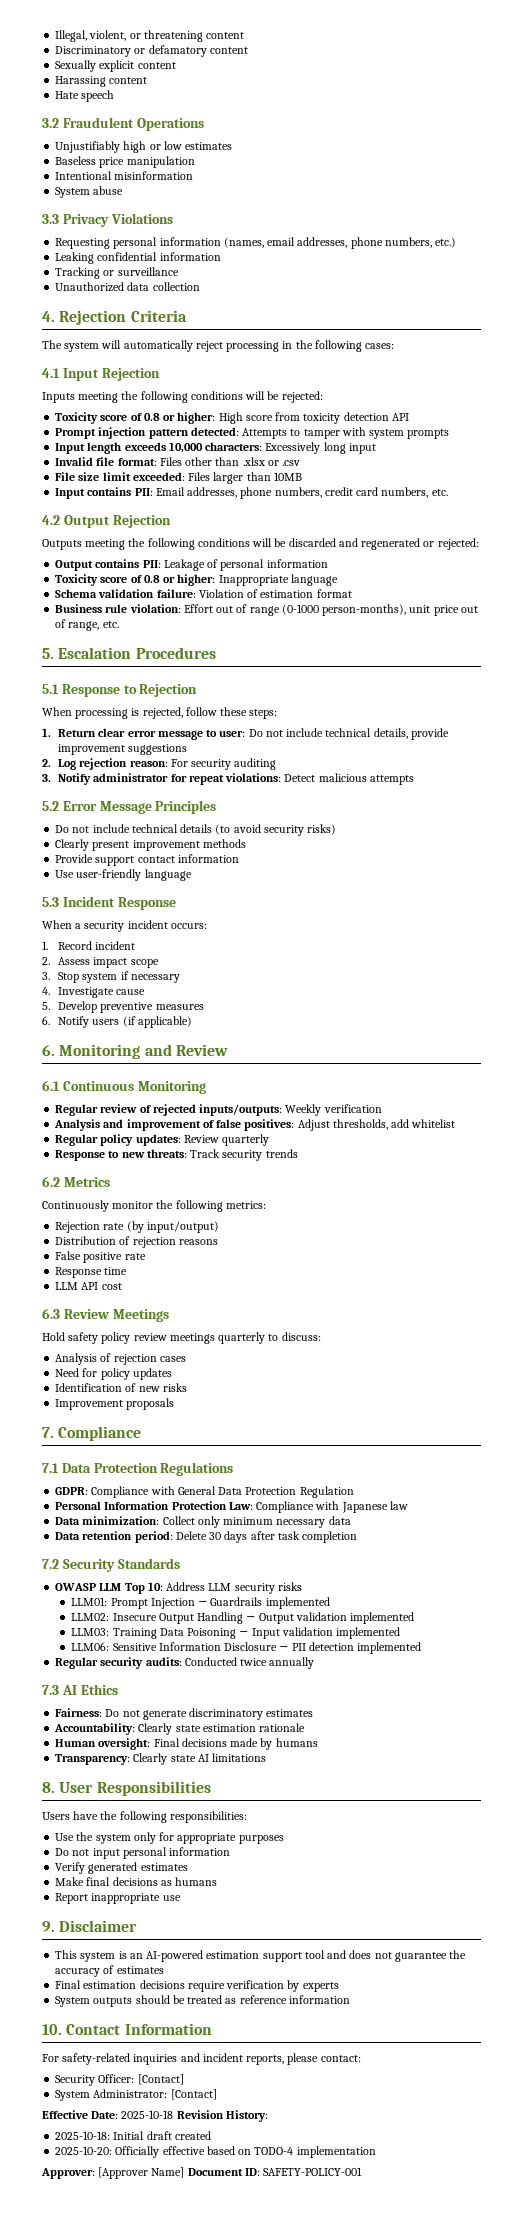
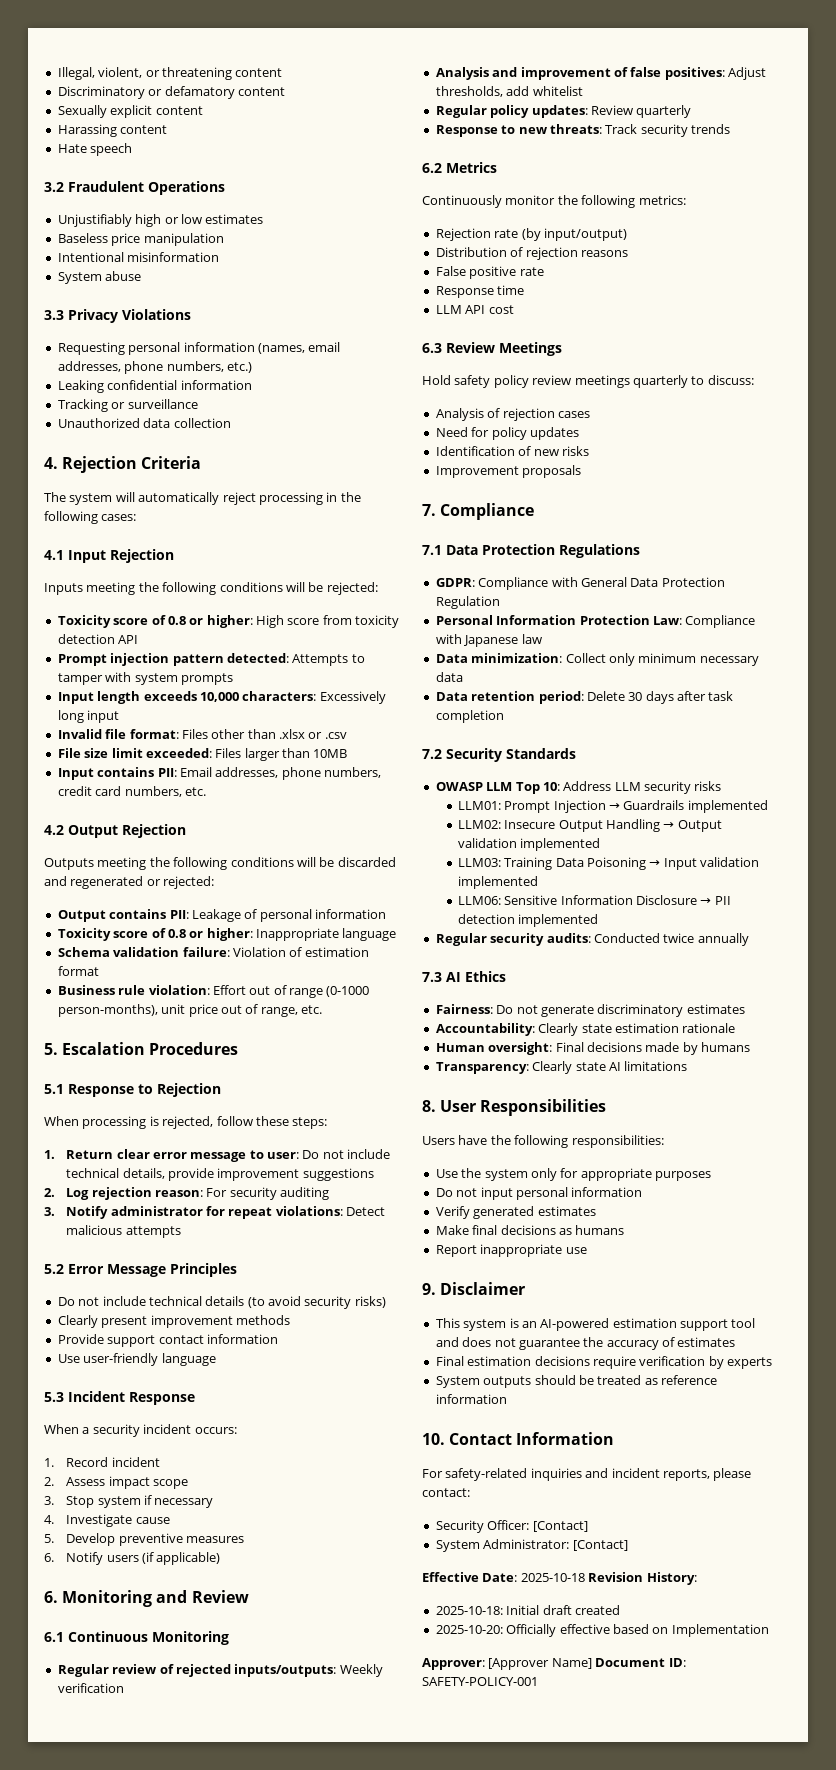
- 2025-10-20: Officially effective based on TODO-4 implementation
+ 2025-10-20: Officially effective based on Implementation

